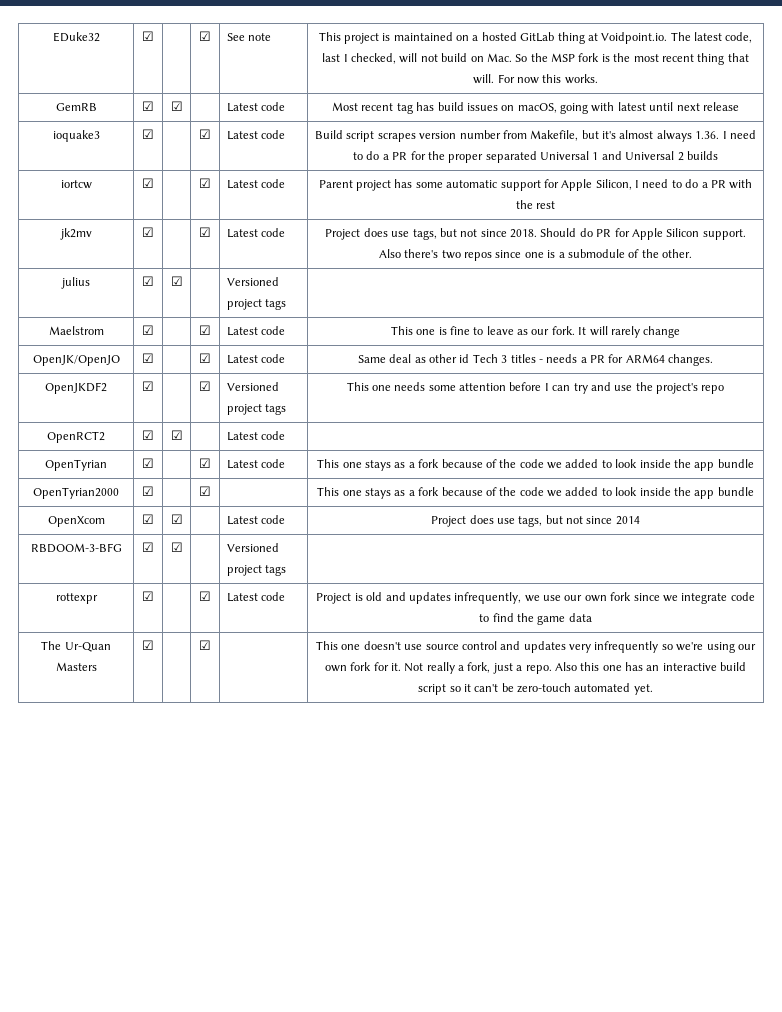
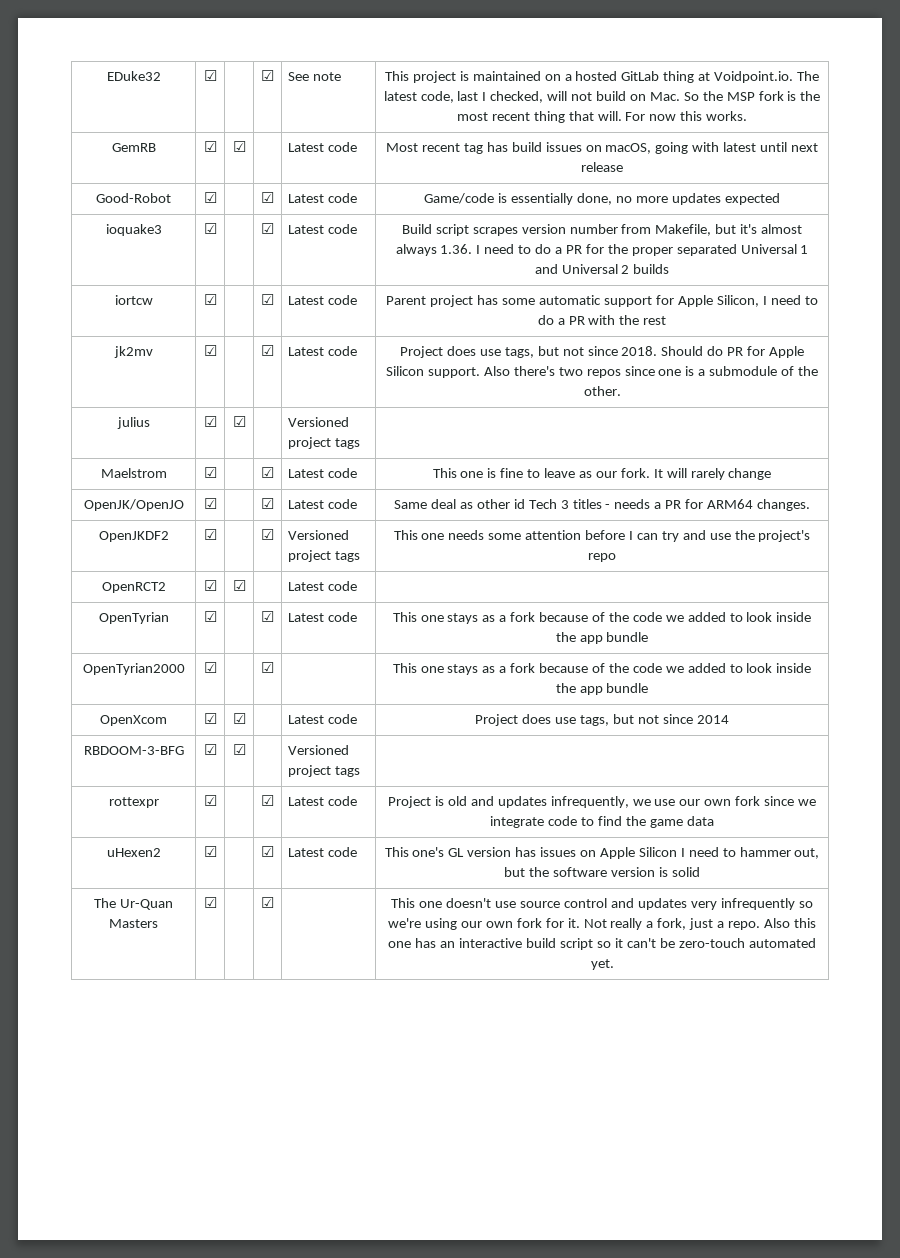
+ Good-Robot | ☑ | | ☑ | Latest code | Game/code is essentially done, no more updates expected
+ uHexen2 | ☑ | | ☑ | Latest code | This one's GL version has issues on Apple Silicon I need to hammer out, but the software version is solid

